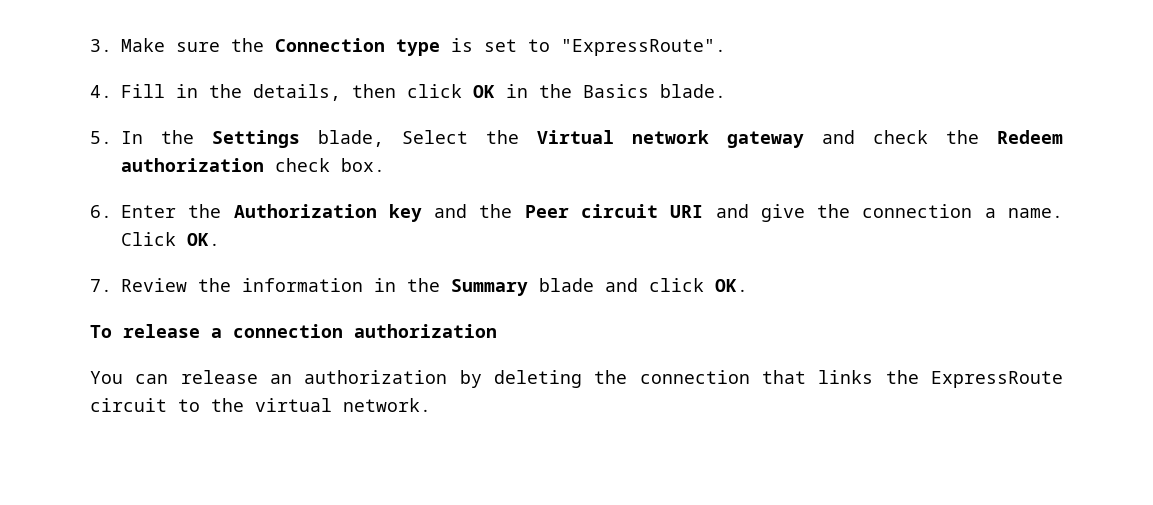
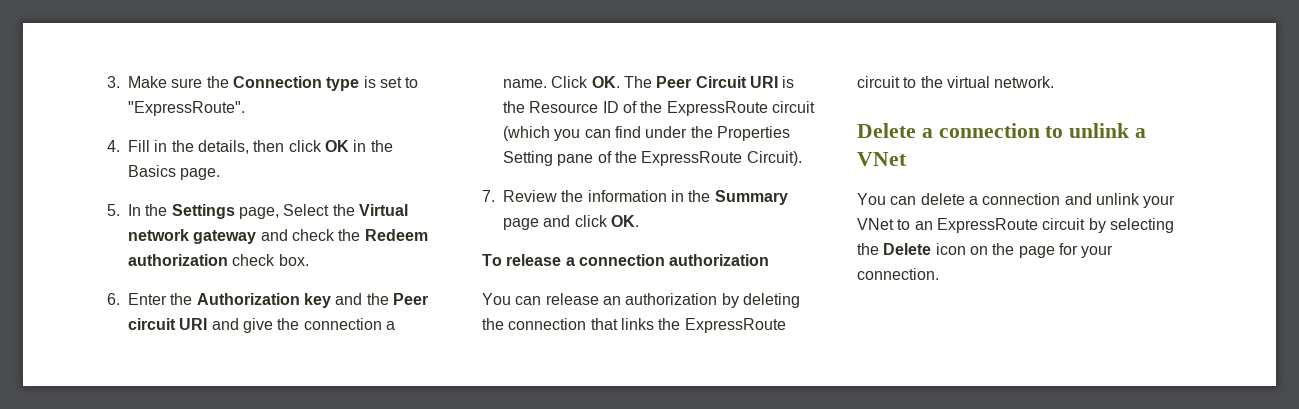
- 4. Fill in the details, then click OK in the Basics blade.
+ 4. Fill in the details, then click OK in the Basics page.
- 5. In the Settings blade, Select the Virtual network gateway and check the Redeem authorization check box.
+ 5. In the Settings page, Select the Virtual network gateway and check the Redeem authorization check box.
- Click OK.
+ Click OK. The Peer Circuit URI is the Resource ID of the ExpressRoute circuit (which you can find under the Properties Setting pane of the ExpressRoute Circuit).
- 7. Review the information in the Summary blade and click OK.
+ 7. Review the information in the Summary page and click OK.
+ Delete a connection to unlink a VNet
+ You can delete a connection and unlink your VNet to an ExpressRoute circuit by selecting the Delete icon on the page for your connection.

